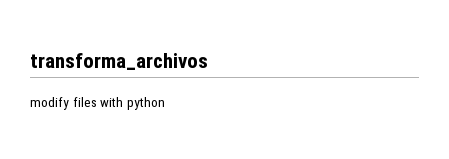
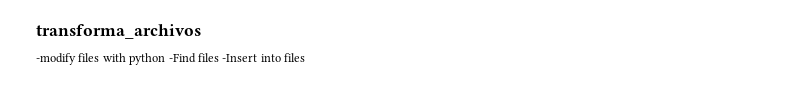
- modify files with python
+ -modify files with python -Find files -Insert into files

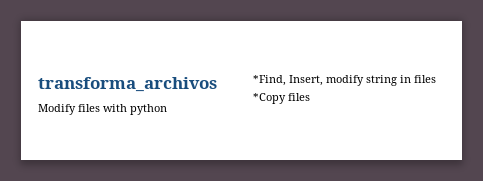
- -modify files with python -Find files -Insert into files
+ Modify files with python
+ *Find, Insert, modify string in files
+ *Copy files

